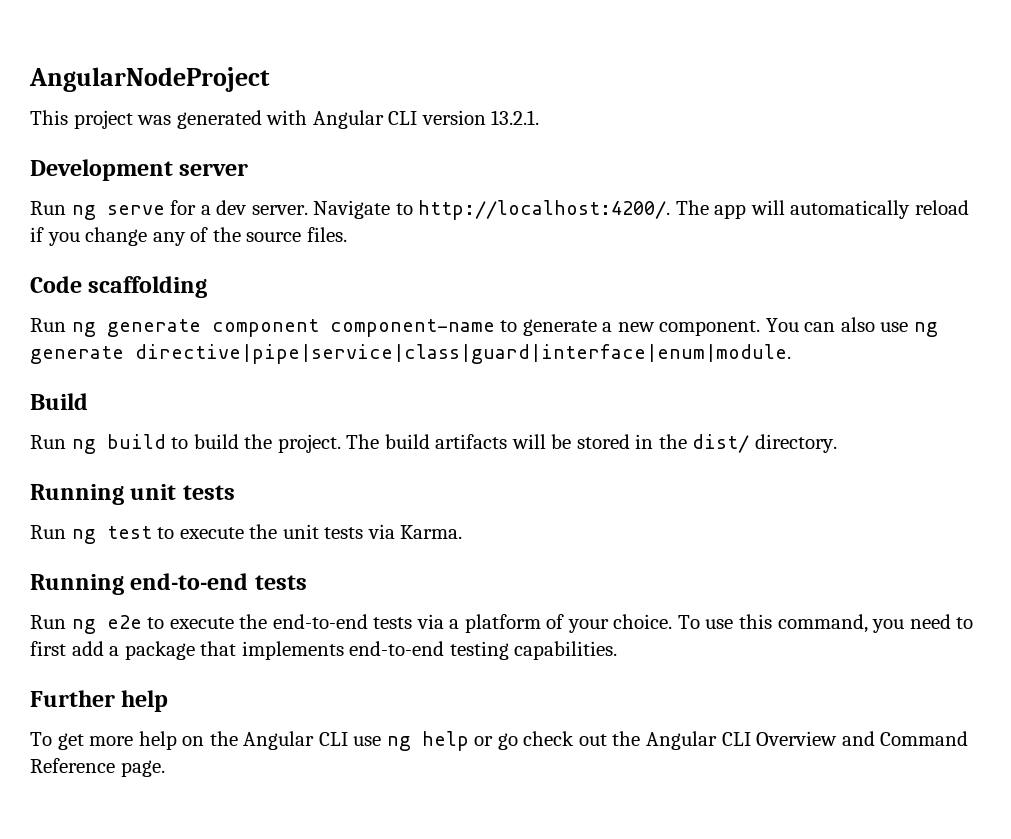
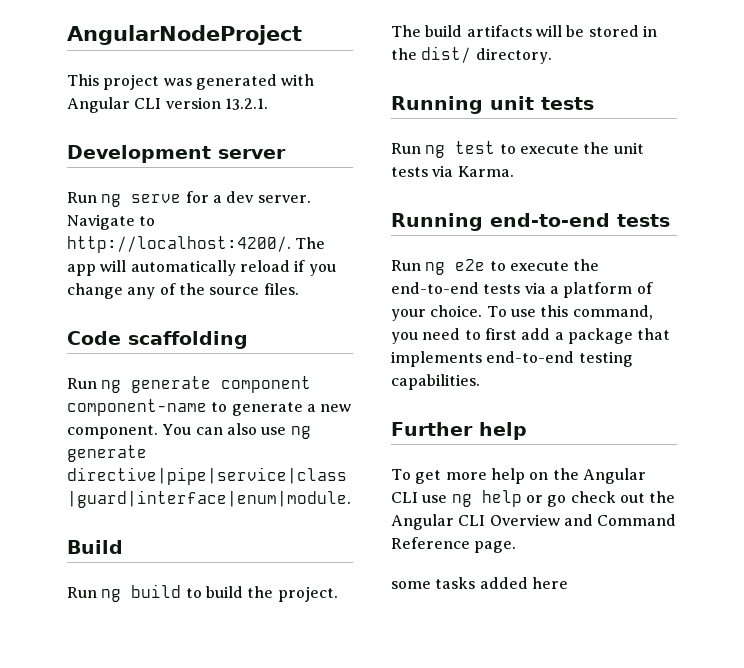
+ some tasks added here

